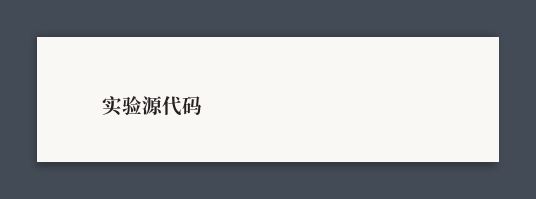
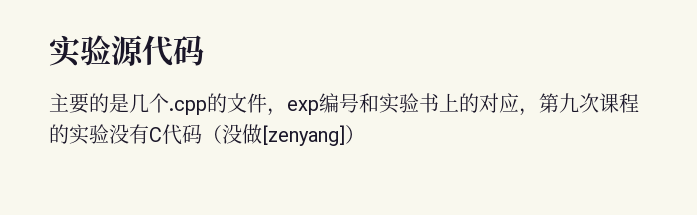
+ 主要的是几个.cpp的文件，exp编号和实验书上的对应，第九次课程的实验没有C代码（没做[zenyang]）

